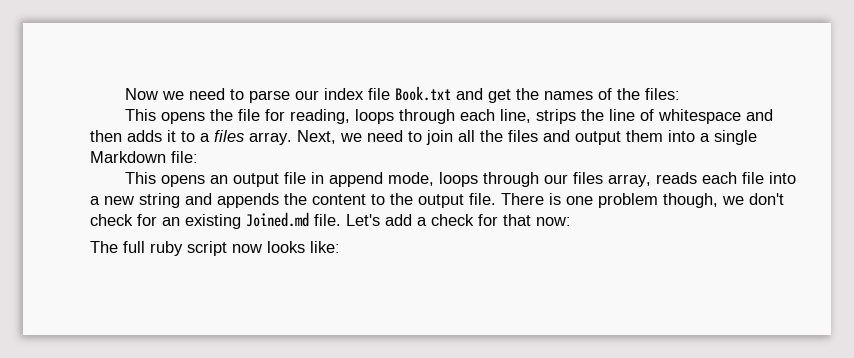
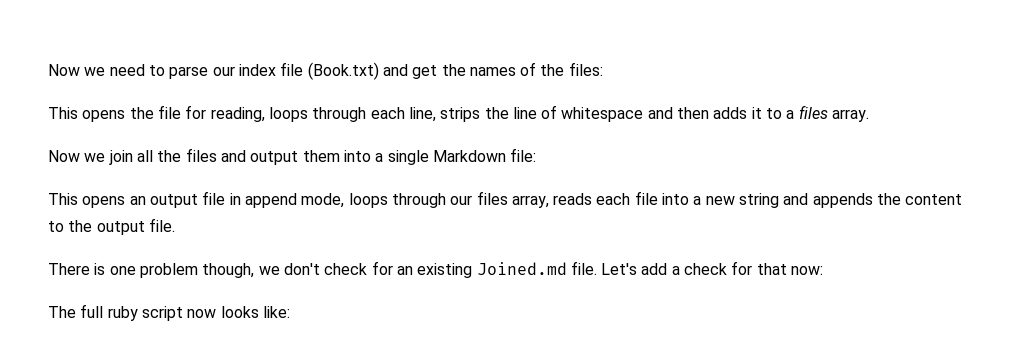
- Now we need to parse our index file Book.txt and get the names of the files:
+ Now we need to parse our index file (Book.txt) and get the names of the files:
- This opens the file for reading, loops through each line, strips the line of whitespace and then adds it to a files array. Next, we need to join all the files and output them into a single Markdown file:
+ This opens the file for reading, loops through each line, strips the line of whitespace and then adds it to a files array.
+ Now we join all the files and output them into a single Markdown file:
- This opens an output file in append mode, loops through our files array, reads each file into a new string and appends the content to the output file. There is one problem though, we don't check for an existing Joined.md file.
+ This opens an output file in append mode, loops through our files array, reads each file into a new string and appends the content to the output file.
+ There is one problem though, we don't check for an existing Joined.md file.

